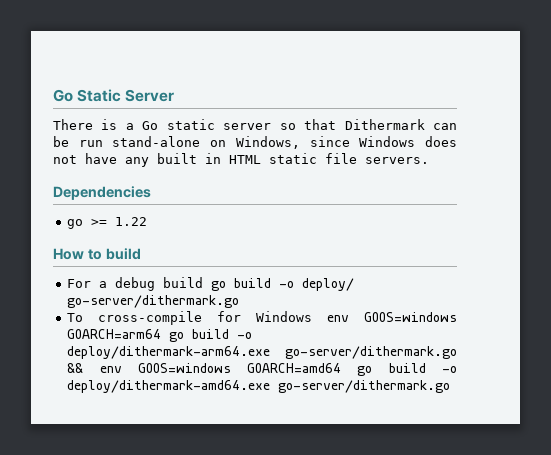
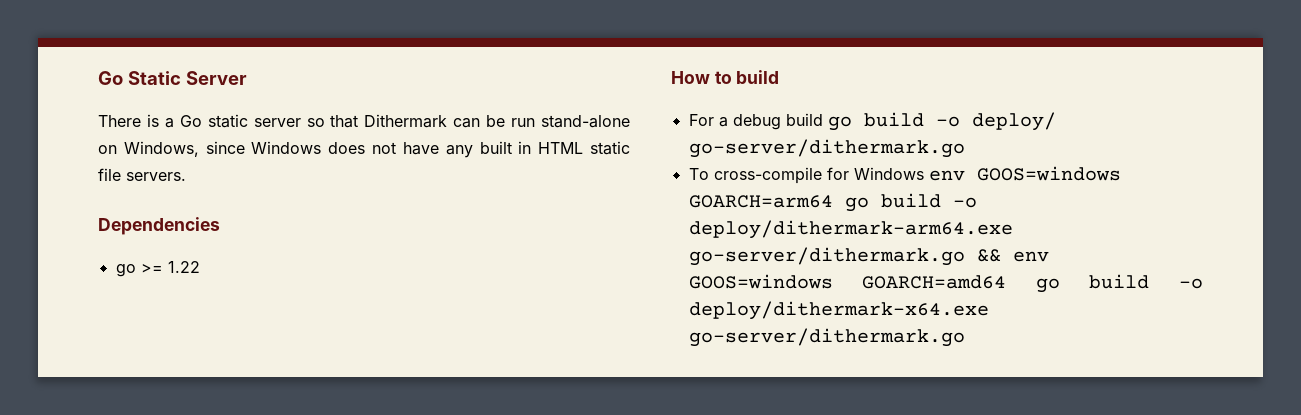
- To cross-compile for Windows env GOOS=windows GOARCH=arm64 go build -o deploy/dithermark-arm64.exe go-server/dithermark.go && env GOOS=windows GOARCH=amd64 go build -o deploy/dithermark-amd64.exe go-server/dithermark.go
+ To cross-compile for Windows env GOOS=windows GOARCH=arm64 go build -o deploy/dithermark-arm64.exe go-server/dithermark.go && env GOOS=windows GOARCH=amd64 go build -o deploy/dithermark-x64.exe go-server/dithermark.go

